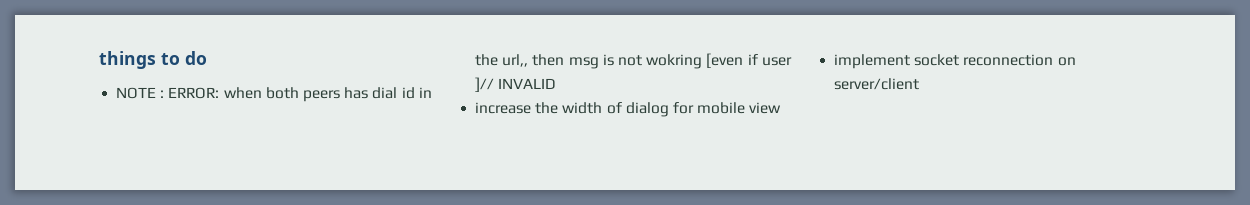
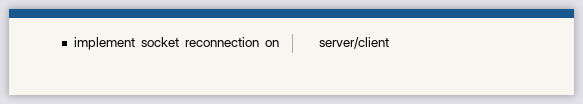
- things to do
- NOTE : ERROR: when both peers has dial id in the url,, then msg is not wokring [even if user ]// INVALID
- increase the width of dialog for mobile view

